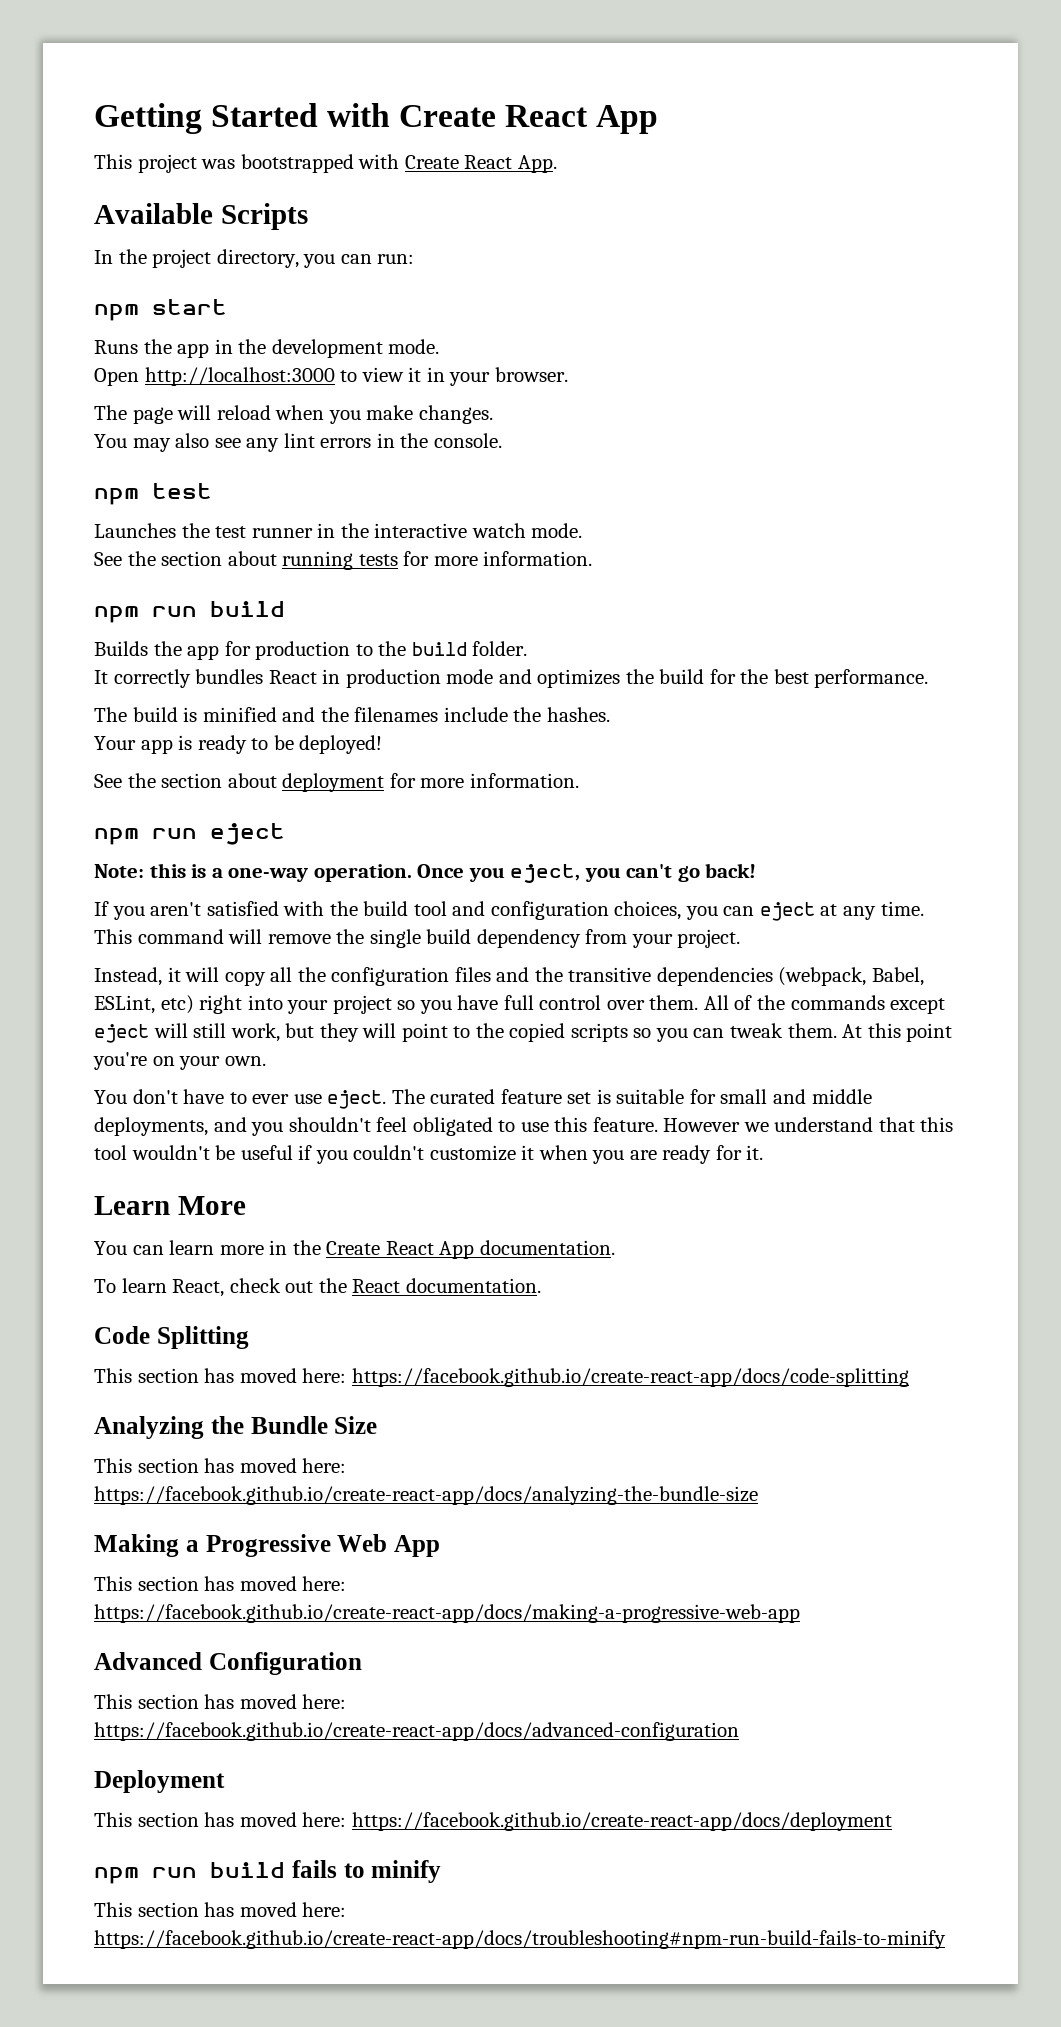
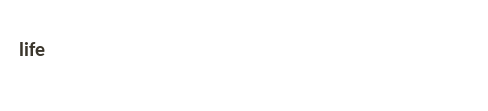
- Getting Started with Create React App
- This project was bootstrapped with Create React App.
- Available Scripts
- In the project directory, you can run:
- npm start
- Runs the app in the development mode.
- Open http://localhost:3000 to view it in your browser.
- The page will reload when you make changes.
- You may also see any lint errors in the console.
- npm test
- Launches the test runner in the interactive watch mode.
- See the section about running tests for more information.
- npm run build
- Builds the app for production to the build folder.
- It correctly bundles React in production mode and optimizes the build for the best performance.
- The build is minified and the filenames include the hashes.
- Your app is ready to be deployed!
- See the section about deployment for more information.
- npm run eject
- Note: this is a one-way operation. Once you eject, you can't go back!
- If you aren't satisfied with the build tool and configuration choices, you can eject at any time. This command will remove the single build dependency from your project.
- Instead, it will copy all the configuration files and the transitive dependencies (webpack, Babel, ESLint, etc) right into your project so you have full control over them. All of the commands except eject will still work, but they will point to the copied scripts so you can tweak them. At this point you're on your own.
- You don't have to ever use eject. The curated feature set is suitable for small and middle deployments, and you shouldn't feel obligated to use this feature. However we understand that this tool wouldn't be useful if you couldn't customize it when you are ready for it.
- Learn More
- You can learn more in the Create React App documentation.
- To learn React, check out the React documentation.
- Code Splitting
- This section has moved here: https://facebook.github.io/create-react-app/docs/code-splitting
- Analyzing the Bundle Size
- This section has moved here: https://facebook.github.io/create-react-app/docs/analyzing-the-bundle-size
- Making a Progressive Web App
- This section has moved here: https://facebook.github.io/create-react-app/docs/making-a-progressive-web-app
- Advanced Configuration
- This section has moved here: https://facebook.github.io/create-react-app/docs/advanced-configuration
- Deployment
- This section has moved here: https://facebook.github.io/create-react-app/docs/deployment
- npm run build fails to minify
- This section has moved here: https://facebook.github.io/create-react-app/docs/troubleshooting#npm-run-build-fails-to-minify
+ life

